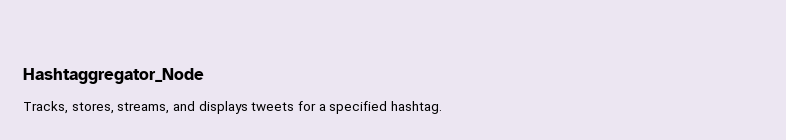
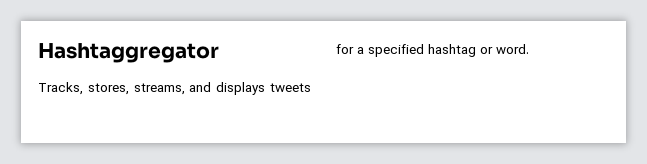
- Hashtaggregator_Node
+ Hashtaggregator
- Tracks, stores, streams, and displays tweets for a specified hashtag.
+ Tracks, stores, streams, and displays tweets for a specified hashtag or word.

